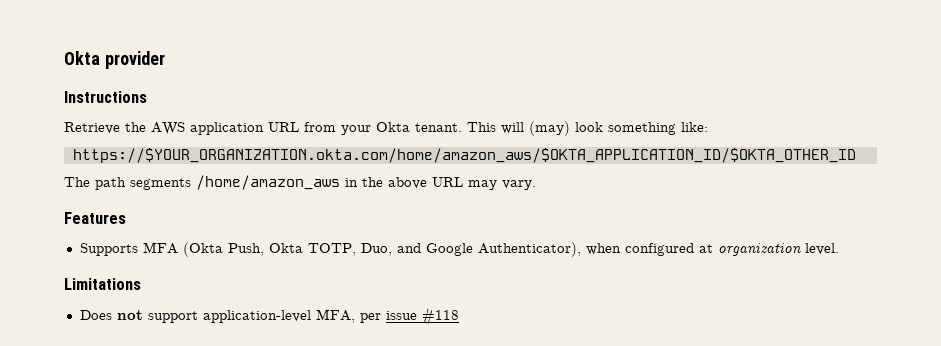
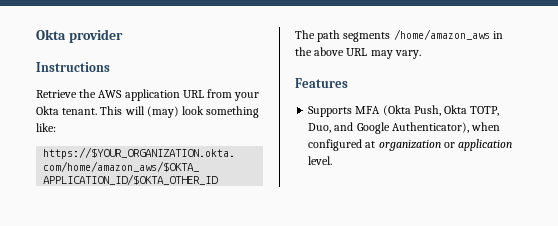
- Supports MFA (Okta Push, Okta TOTP, Duo, and Google Authenticator), when configured at organization level.
+ Supports MFA (Okta Push, Okta TOTP, Duo, and Google Authenticator), when configured at organization or application level.
- Limitations
- Does not support application-level MFA, per issue #118

